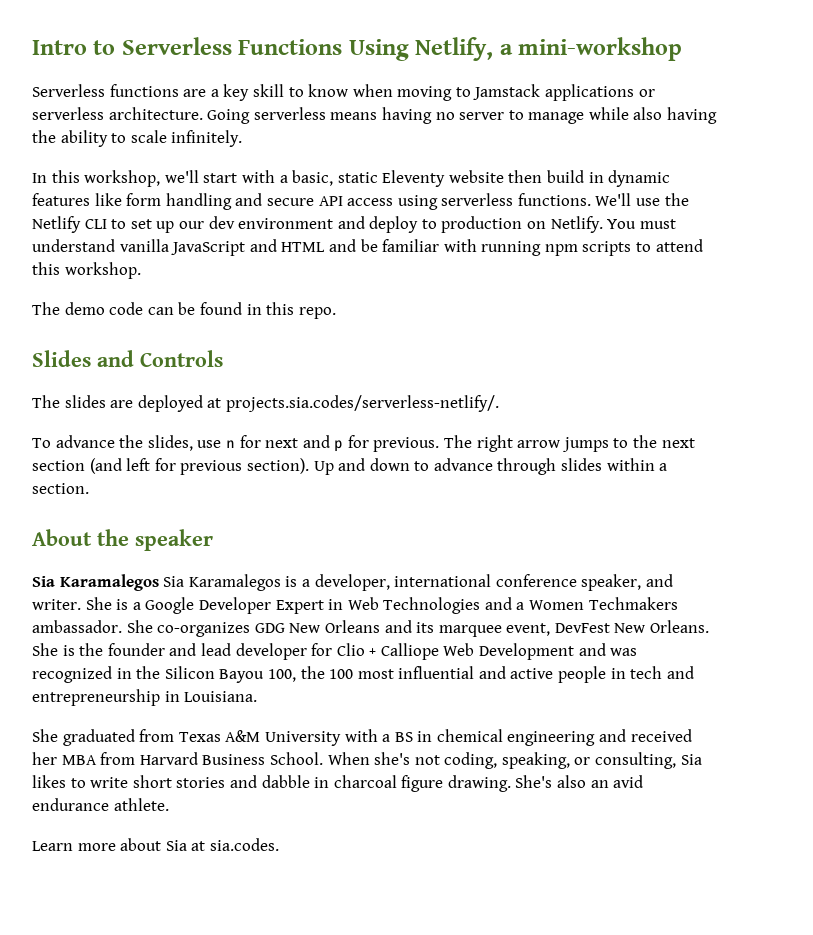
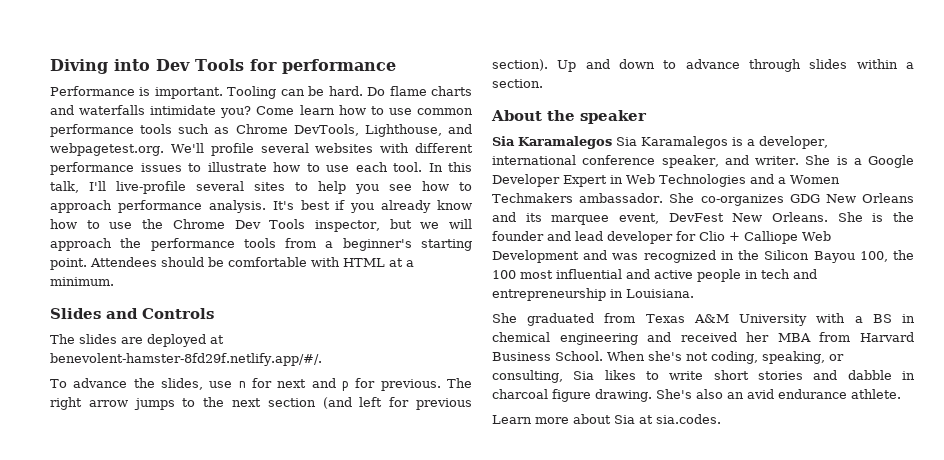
- Intro to Serverless Functions Using Netlify, a mini-workshop
- Serverless functions are a key skill to know when moving to Jamstack applications or serverless architecture. Going serverless means having no server to manage while also having the ability to scale infinitely.
- In this workshop, we'll start with a basic, static Eleventy website then build in dynamic features like form handling and secure API access using serverless functions. We'll use the Netlify CLI to set up our dev environment and deploy to production on Netlify. You must understand vanilla JavaScript and HTML and be familiar with running npm scripts to attend this workshop.
- The demo code can be found in this repo.
+ Diving into Dev Tools for performance
+ Performance is important. Tooling can be hard. Do flame charts and waterfalls intimidate you? Come learn how to use common performance tools such as Chrome DevTools, Lighthouse, and webpagetest.org. We'll profile several websites with different performance issues to illustrate how to use each tool. In this talk, I'll live-profile several sites to help you see how to approach performance analysis. It's best if you already know how to use the Chrome Dev Tools inspector, but we will approach the performance tools from a beginner's starting point. Attendees should be comfortable with HTML at a minimum.
- The slides are deployed at projects.sia.codes/serverless-netlify/.
+ The slides are deployed at benevolent-hamster-8fd29f.netlify.app/#/.

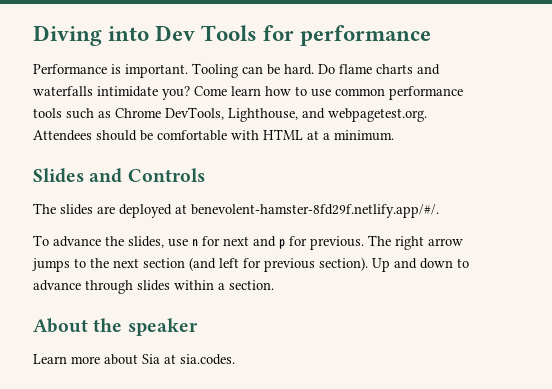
- Come learn how to use common performance tools such as Chrome DevTools, Lighthouse, and webpagetest.org. We'll profile several websites with different performance issues to illustrate how to use each tool. In this talk, I'll live-profile several sites to help you see how to approach performance analysis. It's best if you already know how to use the Chrome Dev Tools inspector, but we will approach the performance tools from a beginner's starting point. Attendees should be comfortable with HTML at a minimum.
+ Come learn how to use common performance tools such as Chrome DevTools, Lighthouse, and webpagetest.org. Attendees should be comfortable with HTML at a minimum.
- Sia Karamalegos Sia Karamalegos is a developer, international conference speaker, and writer. She is a Google Developer Expert in Web Technologies and a Women Techmakers ambassador. She co-organizes GDG New Orleans and its marquee event, DevFest New Orleans. She is the founder and lead developer for Clio + Calliope Web Development and was recognized in the Silicon Bayou 100, the 100 most influential and active people in tech and entrepreneurship in Louisiana.
- She graduated from Texas A&M University with a BS in chemical engineering and received her MBA from Harvard Business School. When she's not coding, speaking, or consulting, Sia likes to write short stories and dabble in charcoal figure drawing. She's also an avid endurance athlete.

